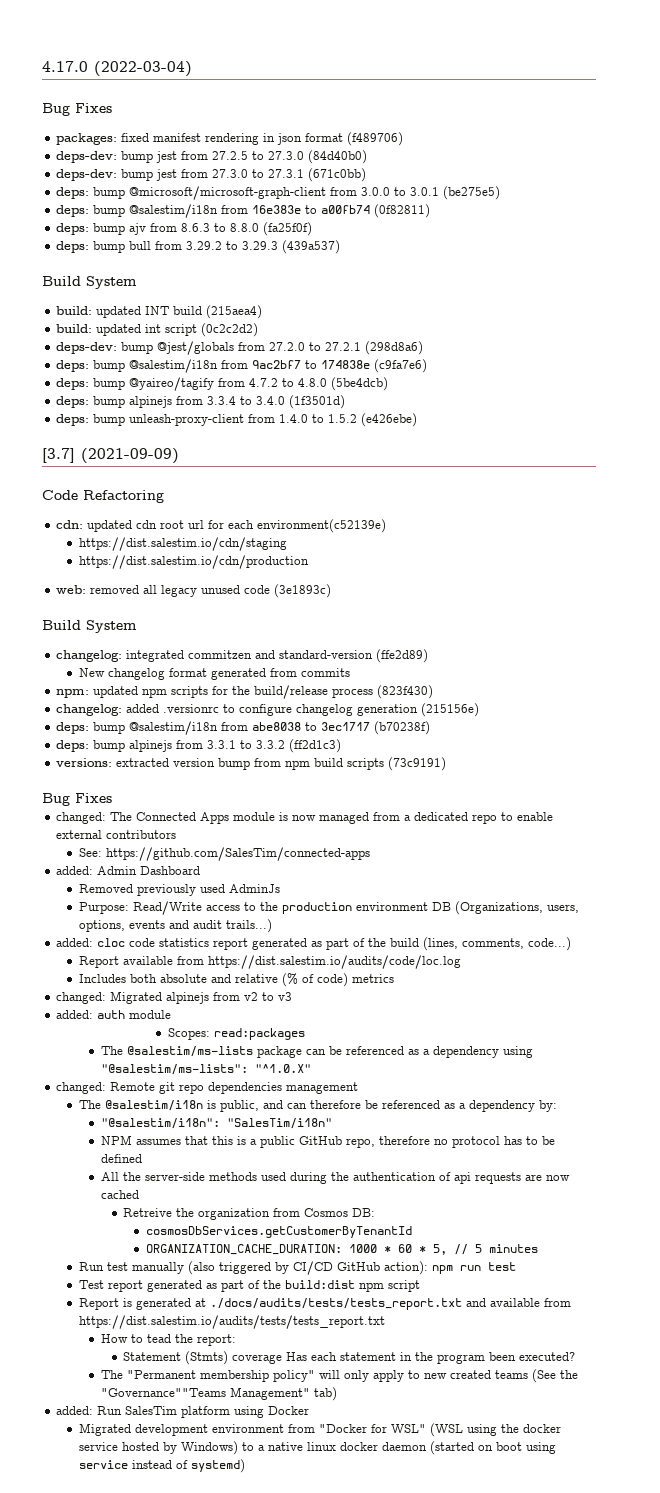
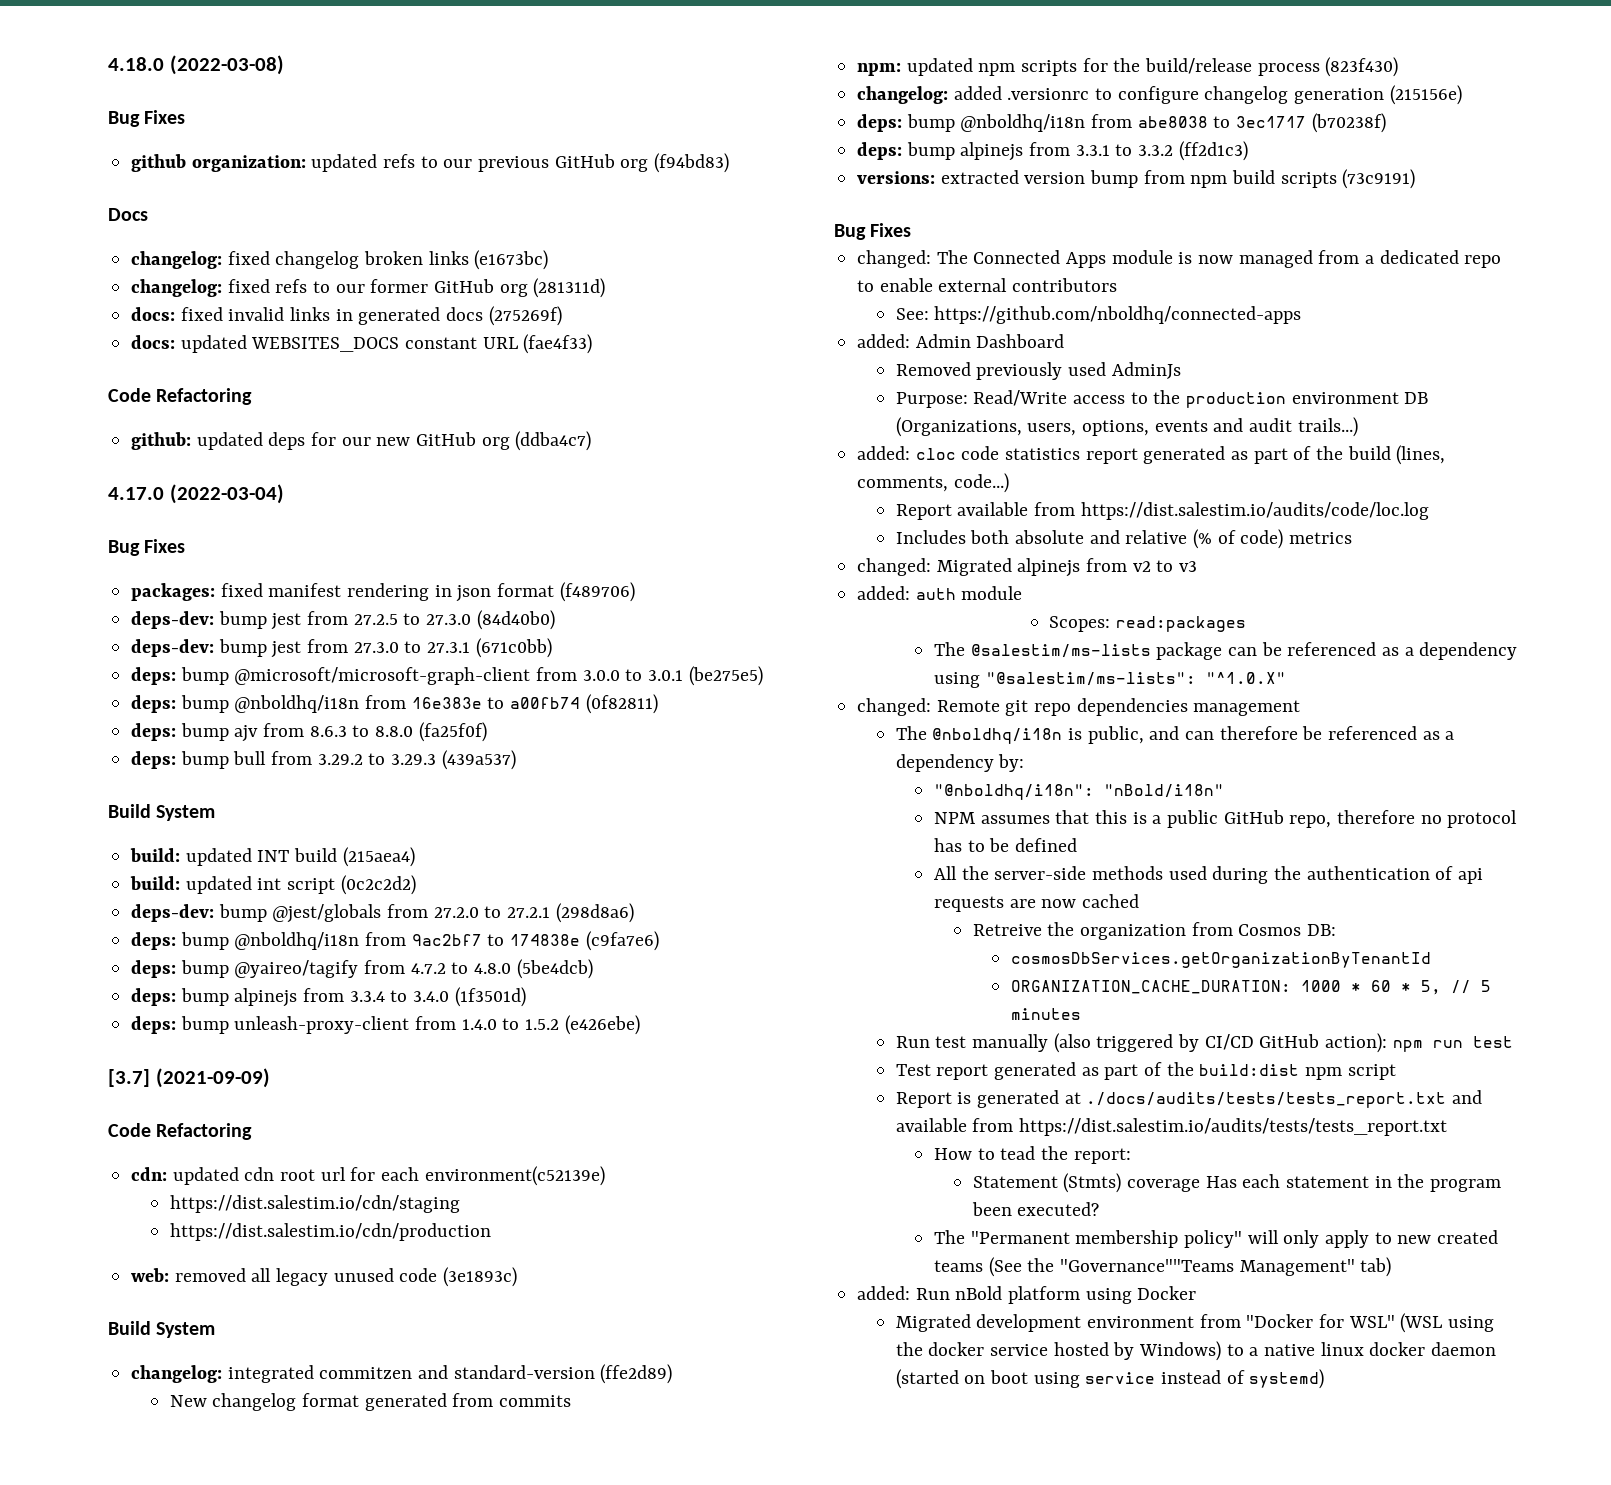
+ 4.18.0 (2022-03-08)
+ Bug Fixes
+ github organization: updated refs to our previous GitHub org (f94bd83)
+ Docs
+ changelog: fixed changelog broken links (e1673bc)
+ changelog: fixed refs to our former GitHub org (281311d)
+ docs: fixed invalid links in generated docs (275269f)
+ docs: updated WEBSITES_DOCS constant URL (fae4f33)
+ Code Refactoring
+ github: updated deps for our new GitHub org (ddba4c7)
- deps: bump @salestim/i18n from 16e383e to a00fb74 (0f82811)
+ deps: bump @nboldhq/i18n from 16e383e to a00fb74 (0f82811)
- deps: bump @salestim/i18n from 9ac2bf7 to 174838e (c9fa7e6)
+ deps: bump @nboldhq/i18n from 9ac2bf7 to 174838e (c9fa7e6)
- deps: bump @salestim/i18n from abe8038 to 3ec1717 (b70238f)
+ deps: bump @nboldhq/i18n from abe8038 to 3ec1717 (b70238f)
- See: https://github.com/SalesTim/connected-apps
+ See: https://github.com/nboldhq/connected-apps
- The @salestim/i18n is public, and can therefore be referenced as a dependency by:
+ The @nboldhq/i18n is public, and can therefore be referenced as a dependency by:
- "@salestim/i18n": "SalesTim/i18n"
+ "@nboldhq/i18n": "nBold/i18n"
- cosmosDbServices.getCustomerByTenantId
+ cosmosDbServices.getOrganizationByTenantId
- added: Run SalesTim platform using Docker
+ added: Run nBold platform using Docker

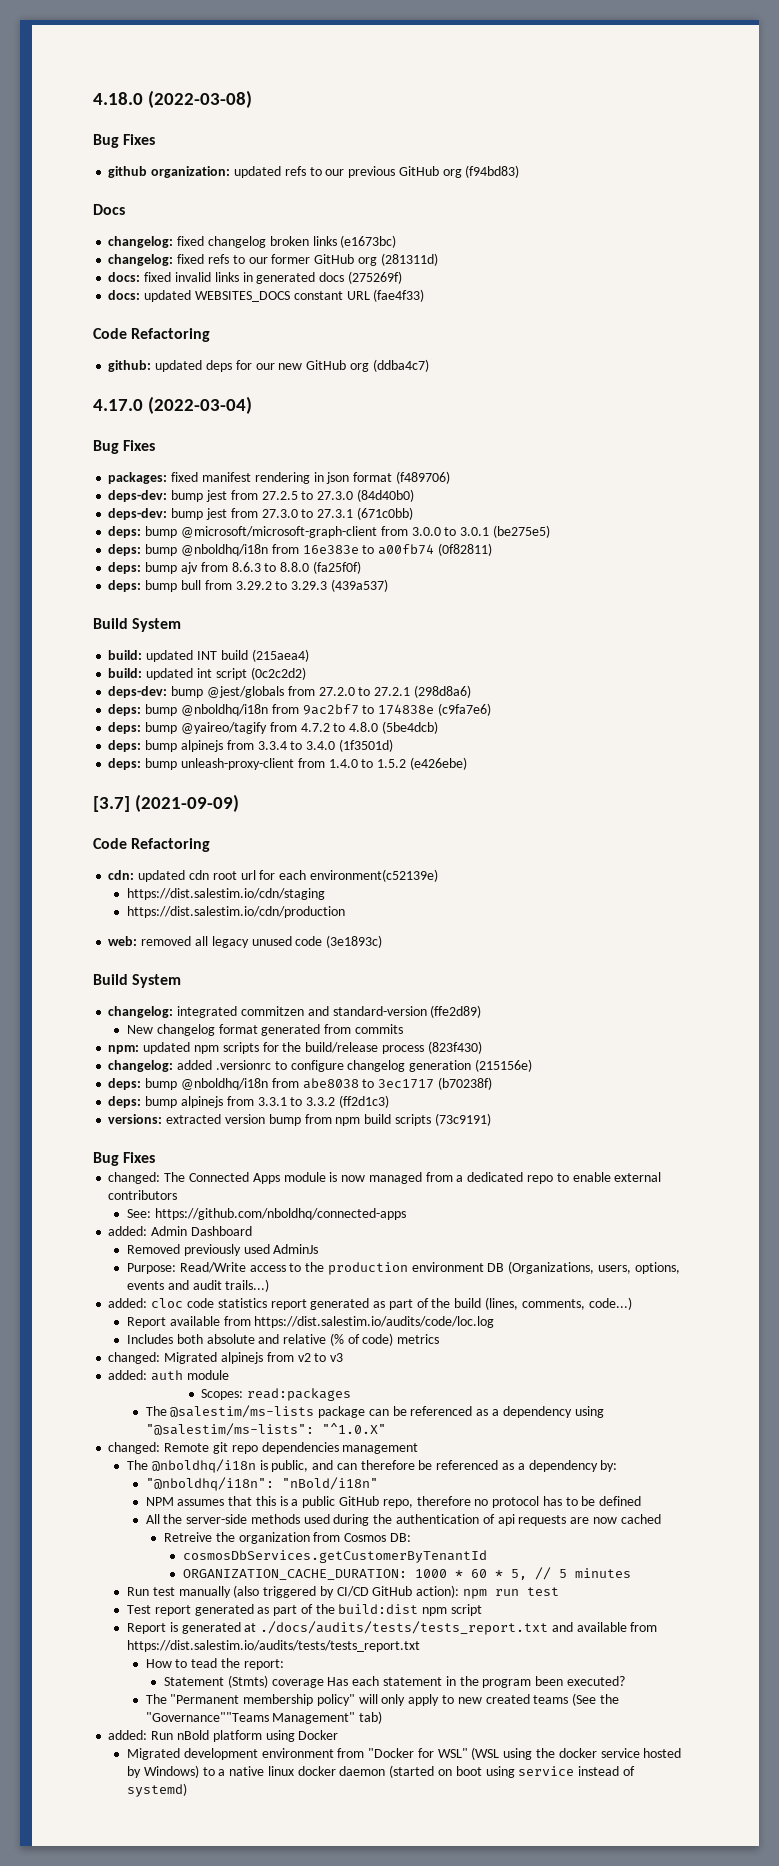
- cosmosDbServices.getOrganizationByTenantId
+ cosmosDbServices.getCustomerByTenantId

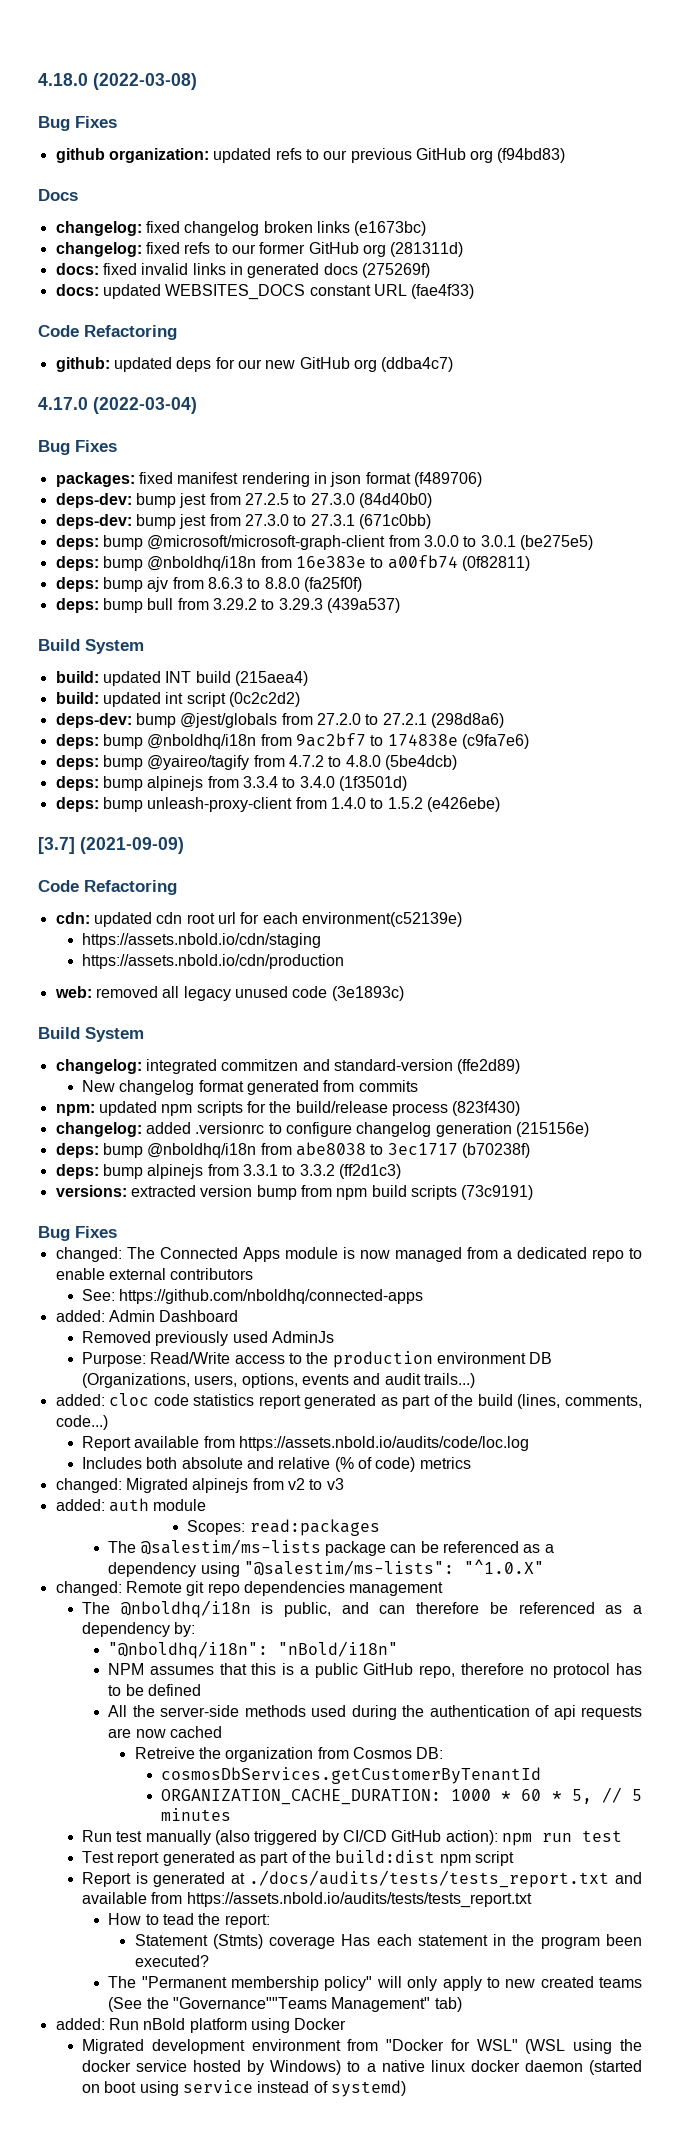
- https://dist.salestim.io/cdn/staging
- https://dist.salestim.io/cdn/production
+ https://assets.nbold.io/cdn/staging
+ https://assets.nbold.io/cdn/production
- Report available from https://dist.salestim.io/audits/code/loc.log
+ Report available from https://assets.nbold.io/audits/code/loc.log
- Report is generated at ./docs/audits/tests/tests_report.txt and available from https://dist.salestim.io/audits/tests/tests_report.txt
+ Report is generated at ./docs/audits/tests/tests_report.txt and available from https://assets.nbold.io/audits/tests/tests_report.txt

